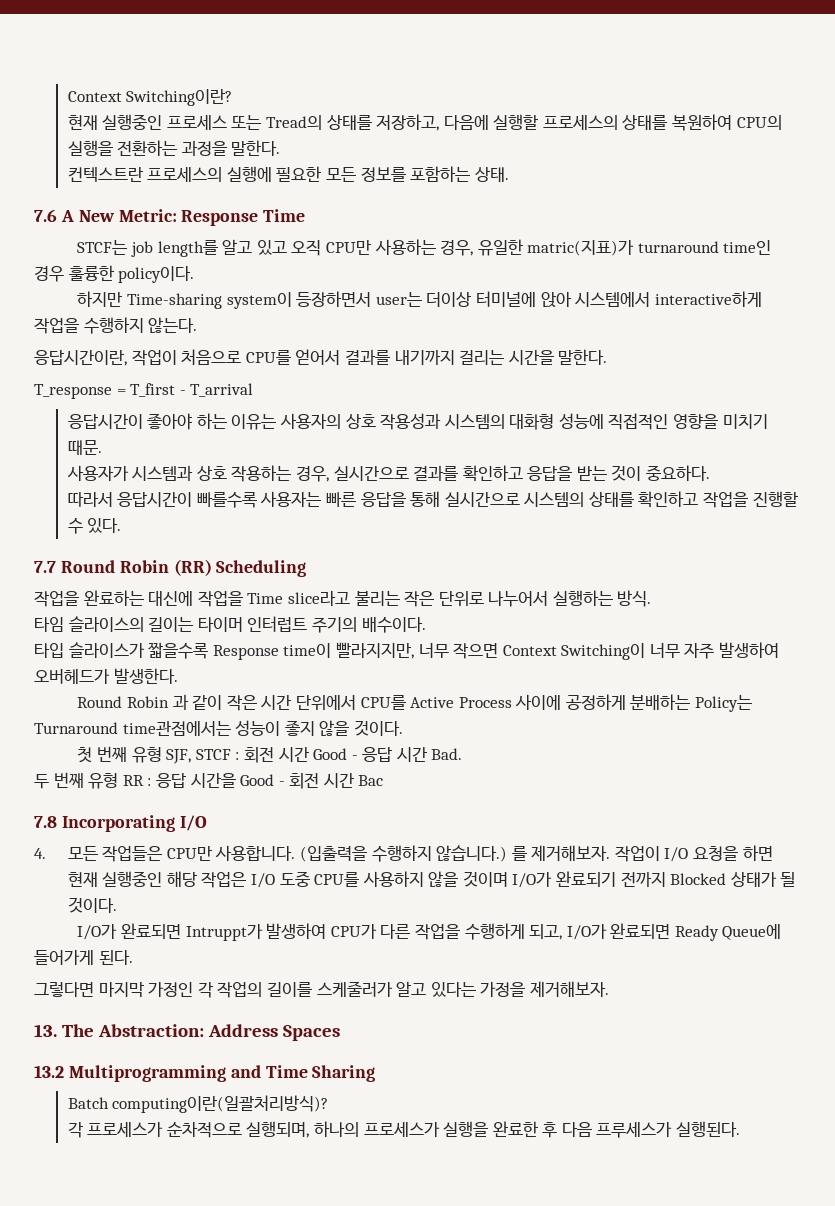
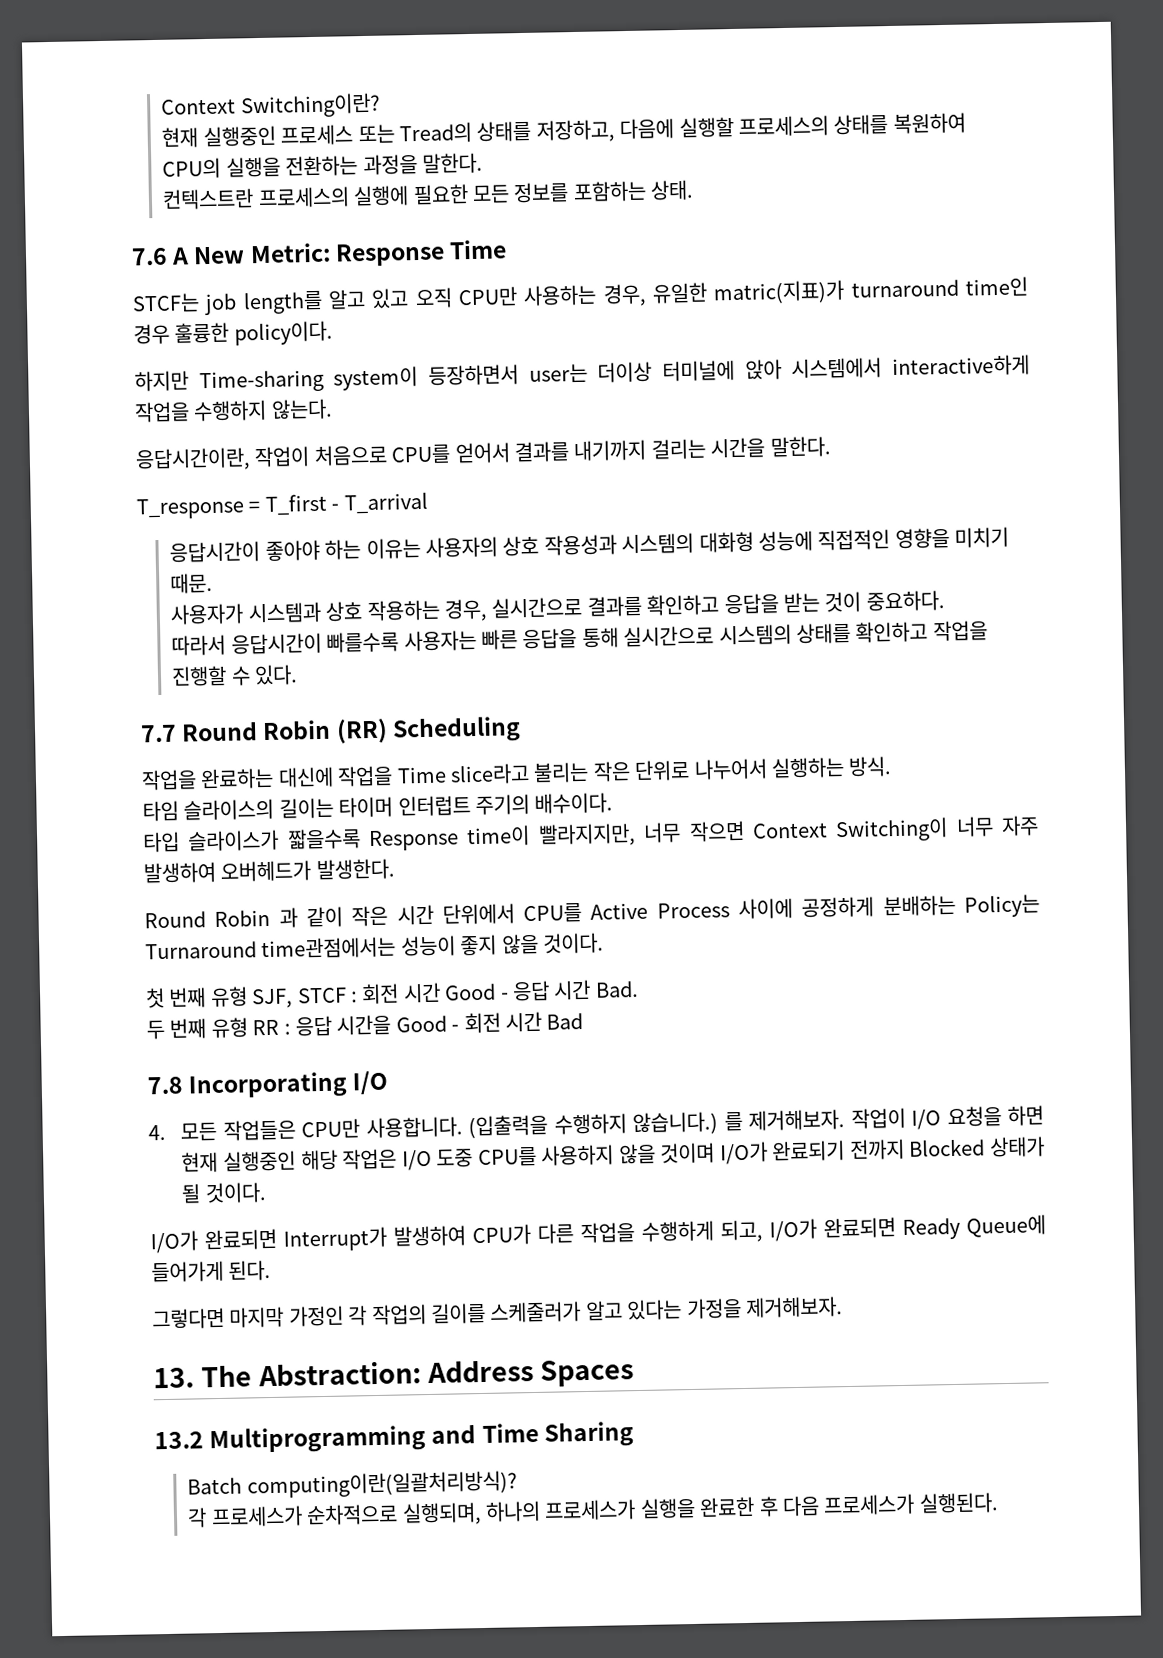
- 두 번째 유형 RR : 응답 시간을 Good - 회전 시간 Bac
+ 두 번째 유형 RR : 응답 시간을 Good - 회전 시간 Bad
- I/O가 완료되면 Intruppt가 발생하여 CPU가 다른 작업을 수행하게 되고, I/O가 완료되면 Ready Queue에 들어가게 된다.
+ I/O가 완료되면 Interrupt가 발생하여 CPU가 다른 작업을 수행하게 되고, I/O가 완료되면 Ready Queue에 들어가게 된다.
- 각 프로세스가 순차적으로 실행되며, 하나의 프로세스가 실행을 완료한 후 다음 프루세스가 실행된다.
+ 각 프로세스가 순차적으로 실행되며, 하나의 프로세스가 실행을 완료한 후 다음 프로세스가 실행된다.

